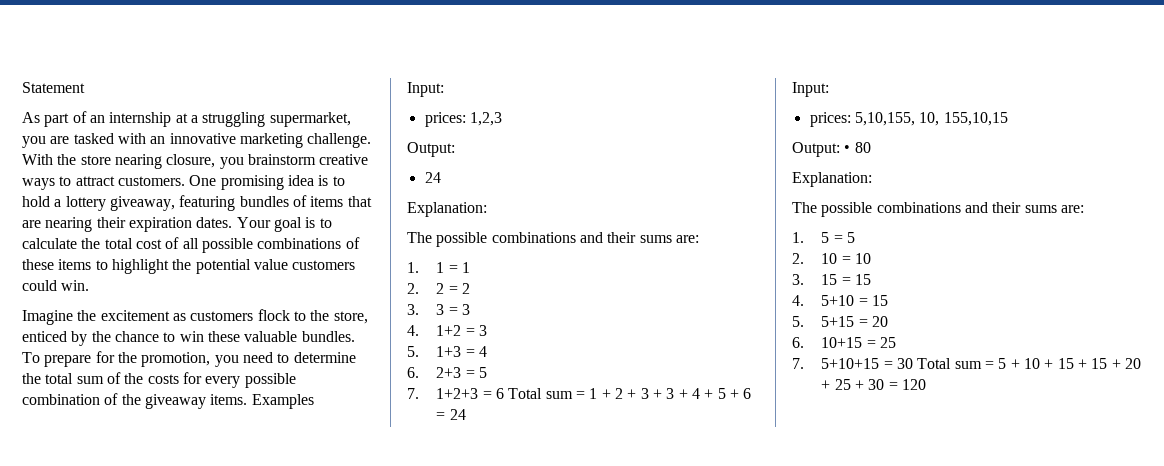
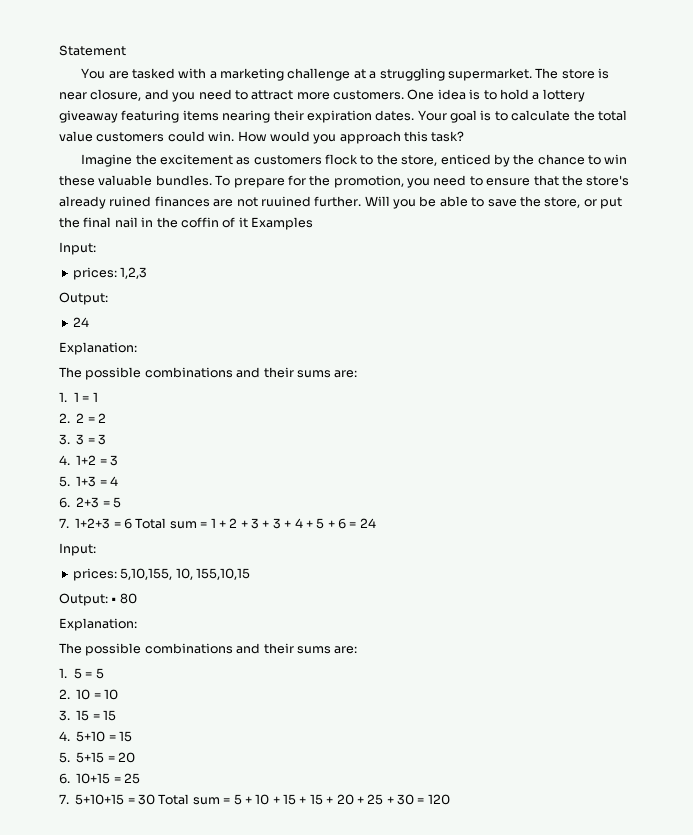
- As part of an internship at a struggling supermarket, you are tasked with an innovative marketing challenge. With the store nearing closure, you brainstorm creative ways to attract customers.
+ You are tasked with a marketing challenge at a struggling supermarket. The store is near closure, and you need to attract more customers.
- One promising idea is to hold a lottery giveaway, featuring bundles of items that are nearing their expiration dates.
+ One idea is to hold a lottery giveaway featuring items nearing their expiration dates.
- Your goal is to calculate the total cost of all possible combinations of these items to highlight the potential value customers could win.
+ Your goal is to calculate the total value customers could win. How would you approach this task?
- To prepare for the promotion, you need to determine the total sum of the costs for every possible combination of the giveaway items. Examples
+ To prepare for the promotion, you need to ensure that the store's already ruined finances are not ruuined further. Will you be able to save the store, or put the final nail in the coffin of it Examples

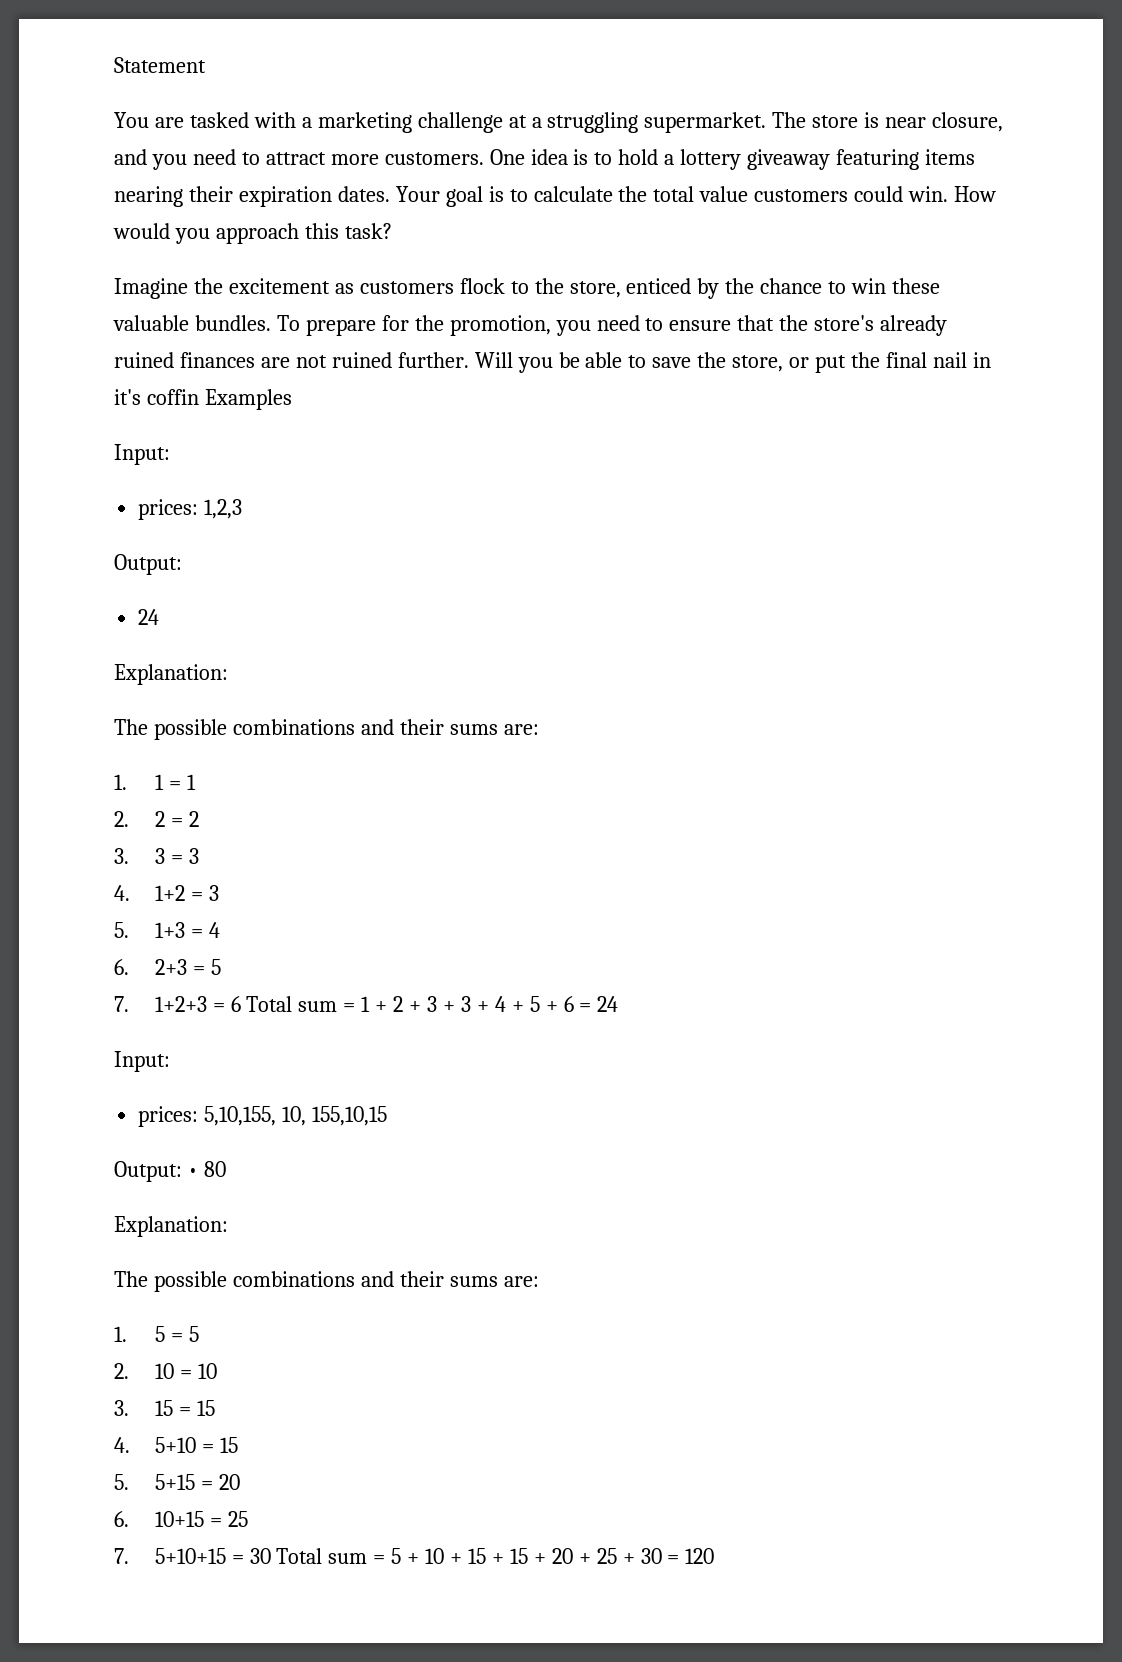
- To prepare for the promotion, you need to ensure that the store's already ruined finances are not ruuined further.
+ To prepare for the promotion, you need to ensure that the store's already ruined finances are not ruined further.
- Will you be able to save the store, or put the final nail in the coffin of it Examples
+ Will you be able to save the store, or put the final nail in it's coffin Examples

